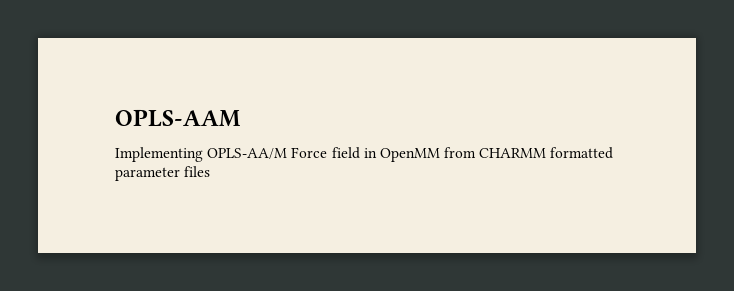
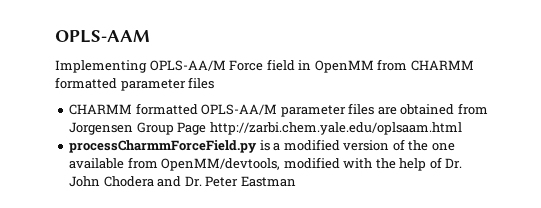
+ CHARMM formatted OPLS-AA/M parameter files are obtained from Jorgensen Group Page http://zarbi.chem.yale.edu/oplsaam.html
+ processCharmmForceField.py is a modified version of the one available from OpenMM/devtools, modified with the help of Dr. John Chodera and Dr. Peter Eastman

